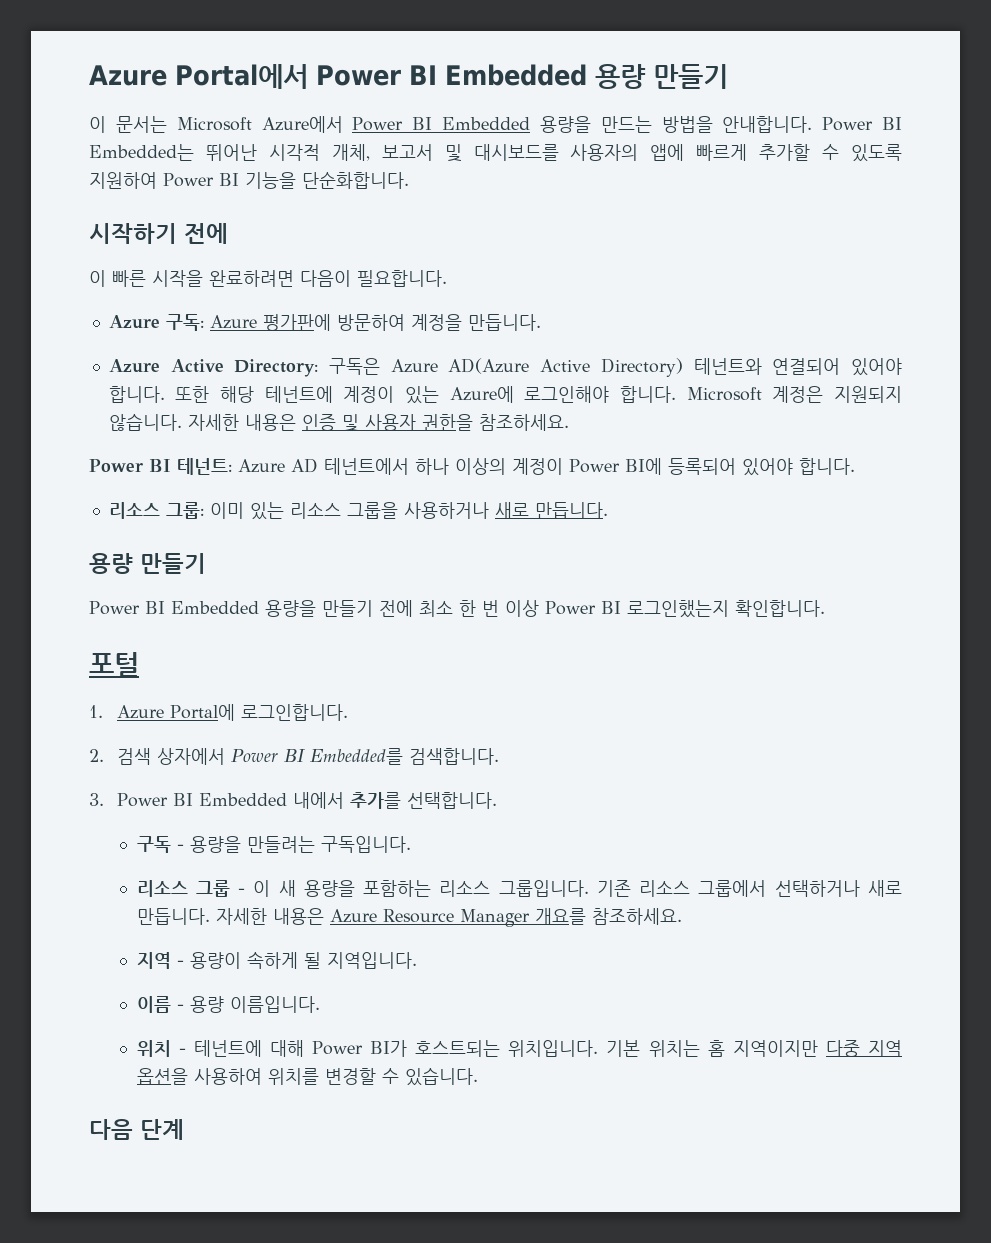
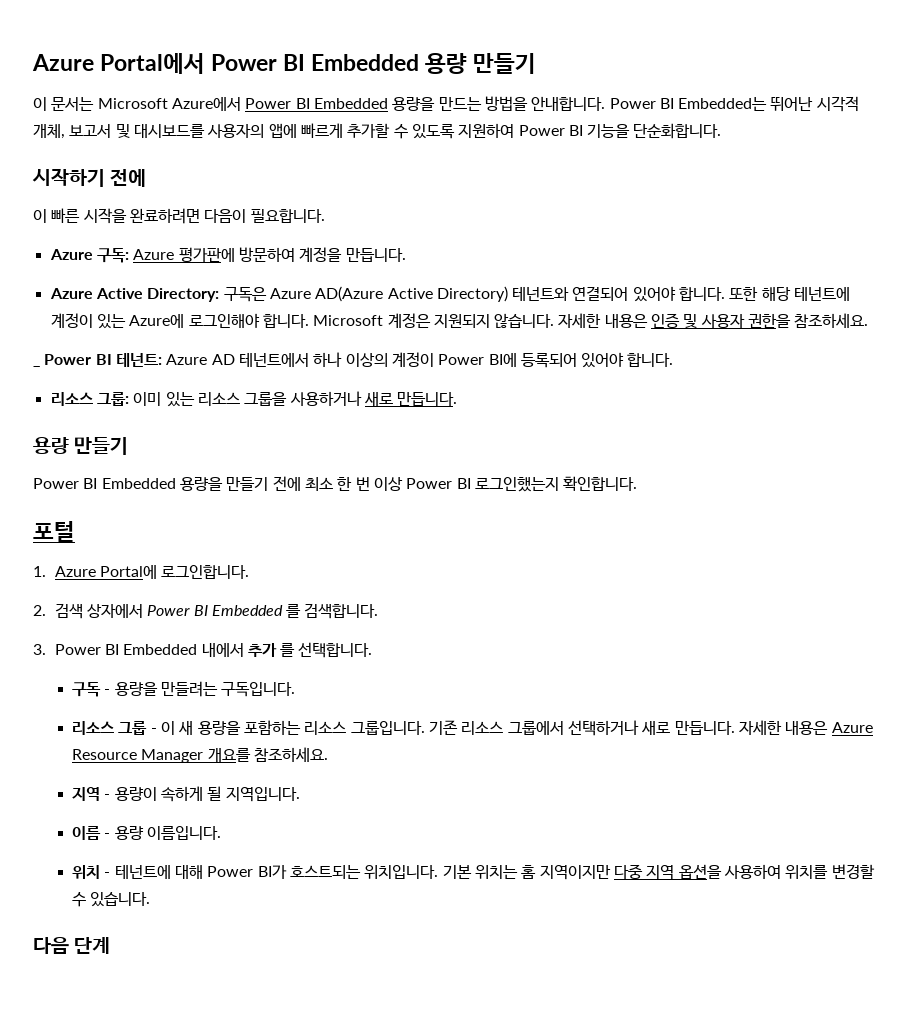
- Power BI 테넌트: Azure AD 테넌트에서 하나 이상의 계정이 Power BI에 등록되어 있어야 합니다.
+ _ Power BI 테넌트: Azure AD 테넌트에서 하나 이상의 계정이 Power BI에 등록되어 있어야 합니다.
- 2. 검색 상자에서 Power BI Embedded를 검색합니다.
+ 2. 검색 상자에서 Power BI Embedded 를 검색합니다.
- 3. Power BI Embedded 내에서 추가를 선택합니다.
+ 3. Power BI Embedded 내에서 추가 를 선택합니다.

